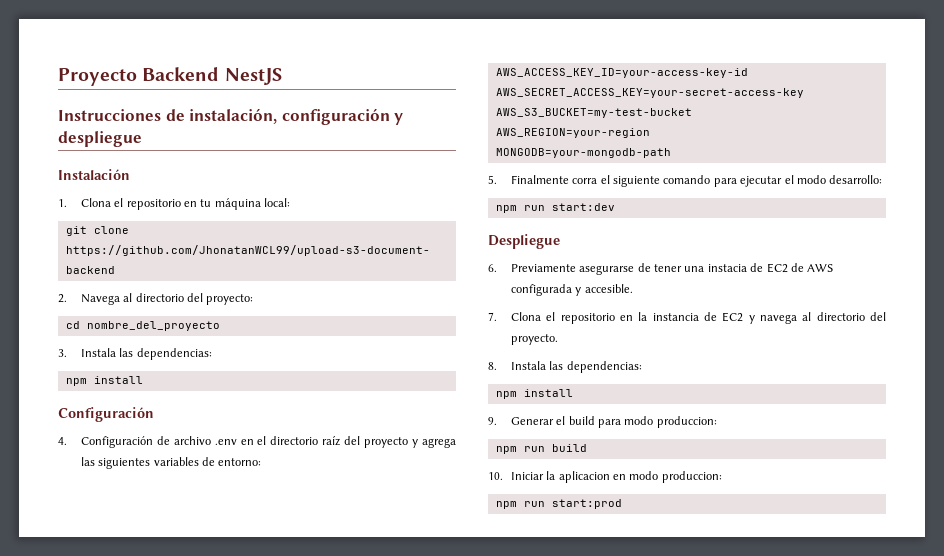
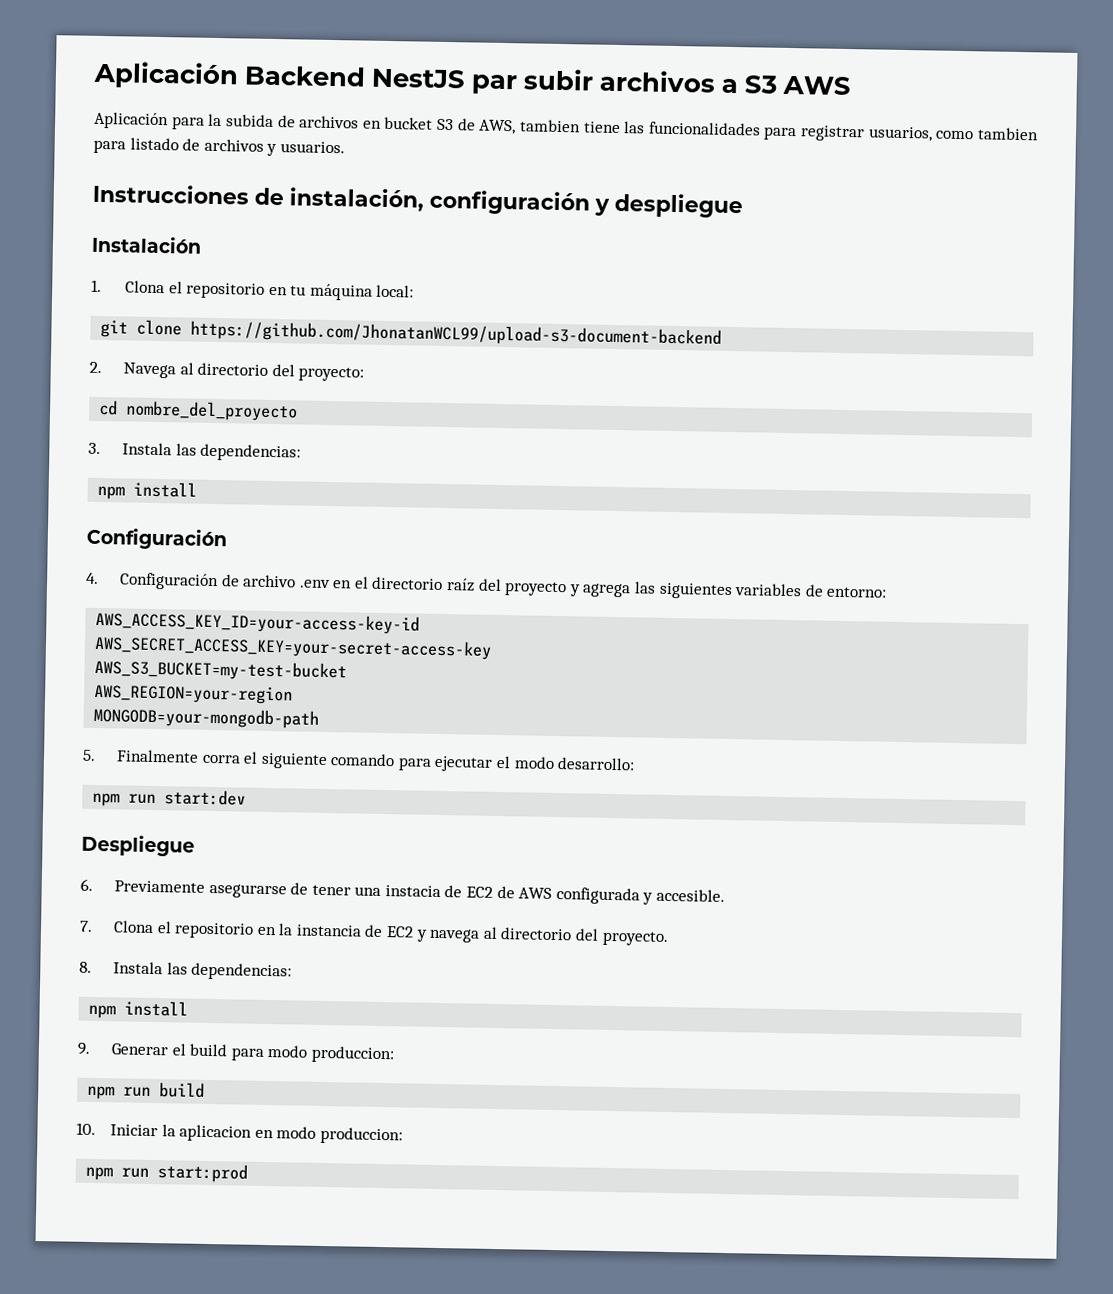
- Proyecto Backend NestJS
+ Aplicación Backend NestJS par subir archivos a S3 AWS
+ Aplicación para la subida de archivos en bucket S3 de AWS, tambien tiene las funcionalidades para registrar usuarios, como tambien para listado de archivos y usuarios.

